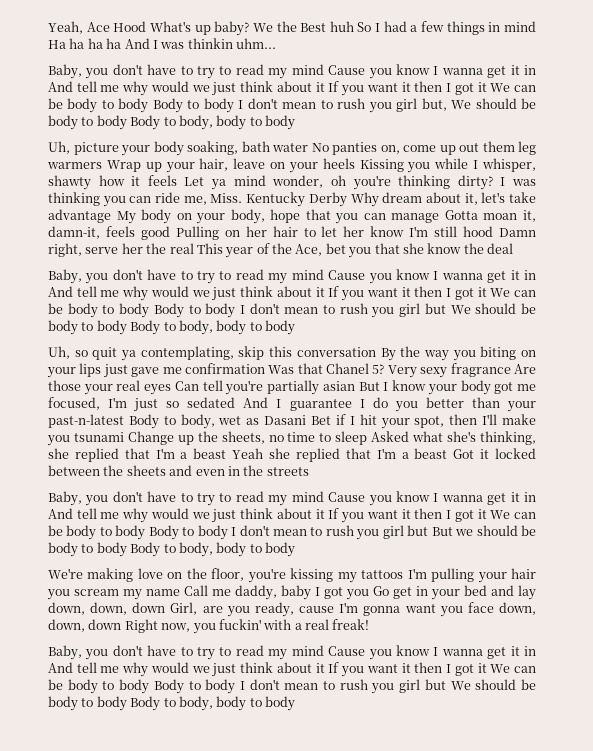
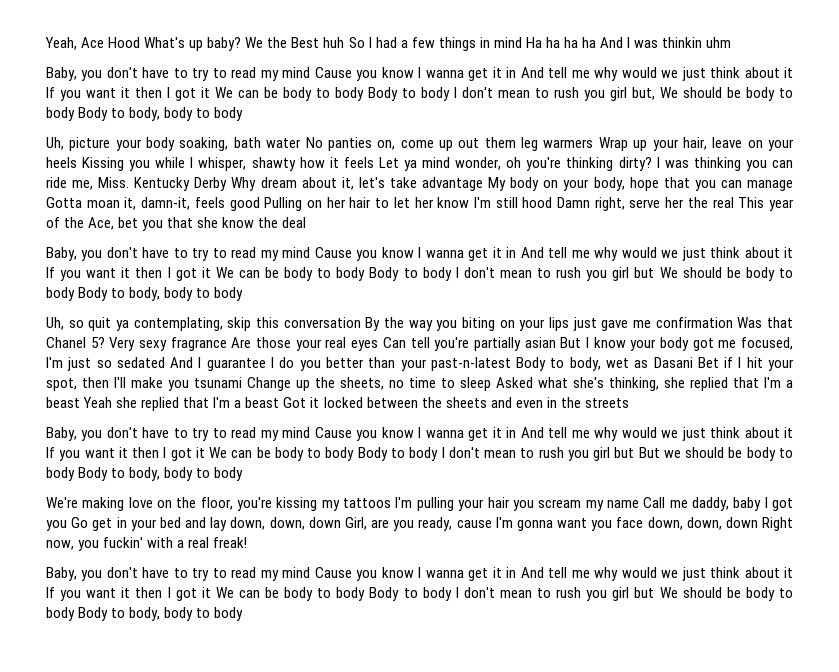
- We the Best huh So I had a few things in mind Ha ha ha ha And I was thinkin uhm...
+ We the Best huh So I had a few things in mind Ha ha ha ha And I was thinkin uhm

